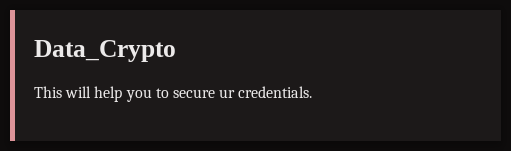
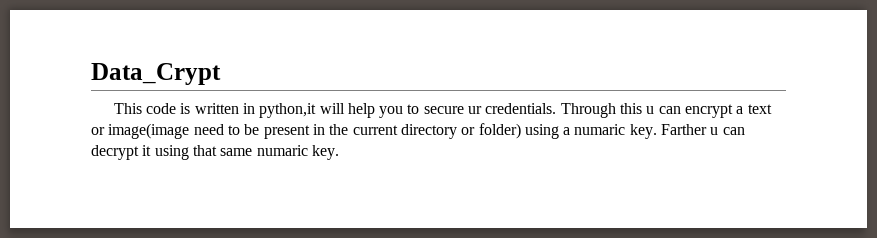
- Data_Crypto
+ Data_Crypt
- This will help you to secure ur credentials.
+ This code is written in python,it will help you to secure ur credentials.
+ Through this u can encrypt a text or image(image need to be present in the current directory or folder) using a numaric key. Farther u can decrypt it using that same numaric key.

